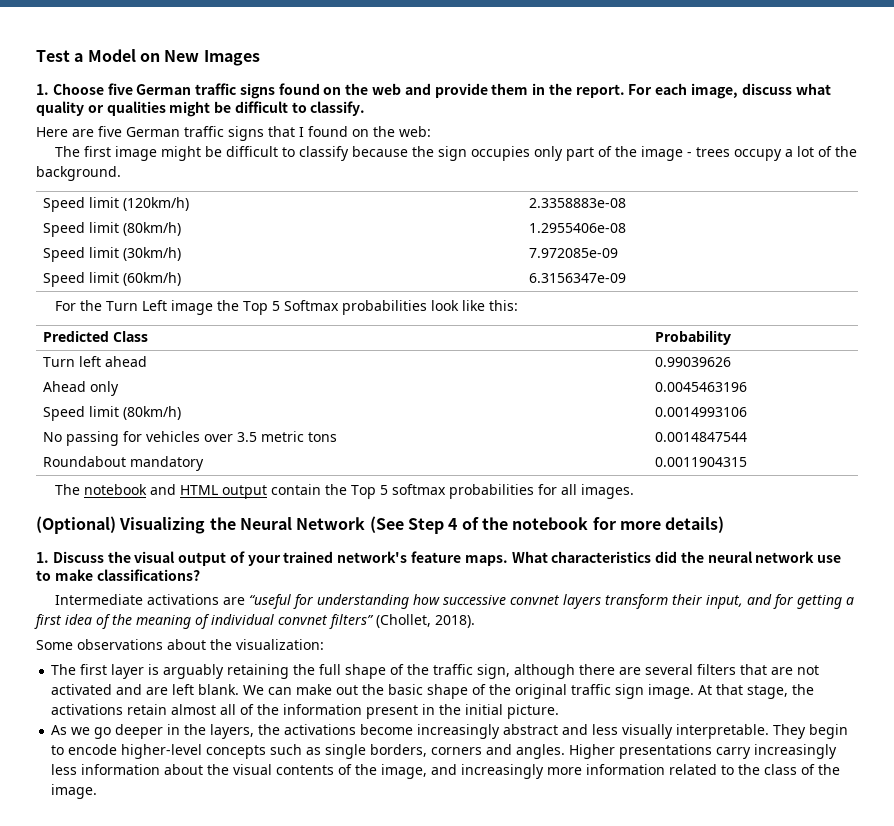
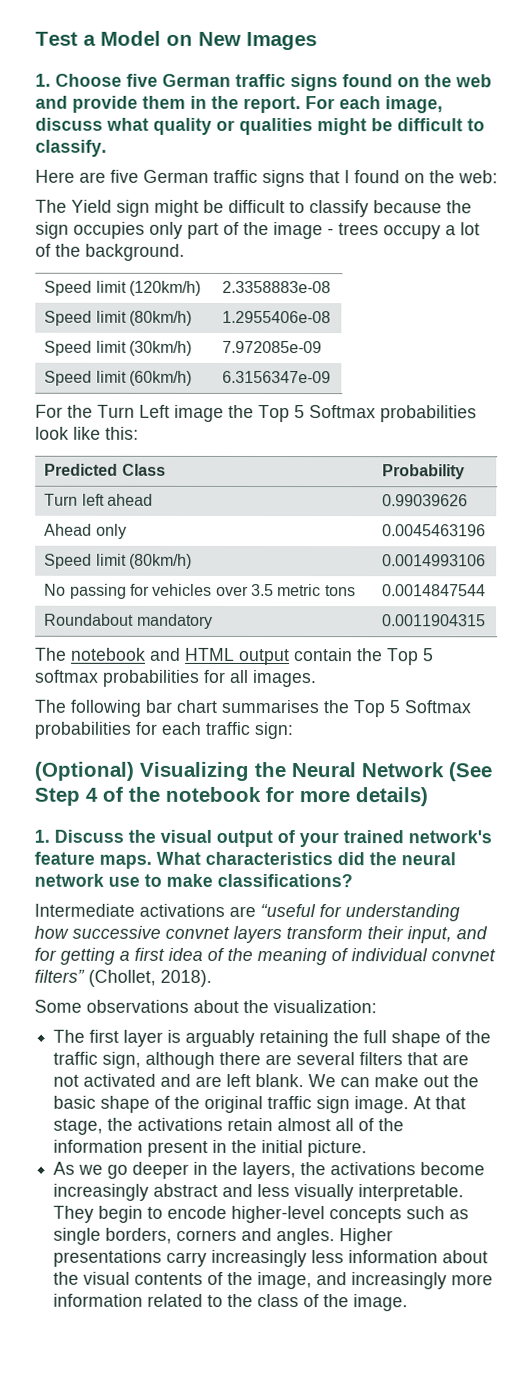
- The first image might be difficult to classify because the sign occupies only part of the image - trees occupy a lot of the background.
+ The Yield sign might be difficult to classify because the sign occupies only part of the image - trees occupy a lot of the background.
+ The following bar chart summarises the Top 5 Softmax probabilities for each traffic sign:

